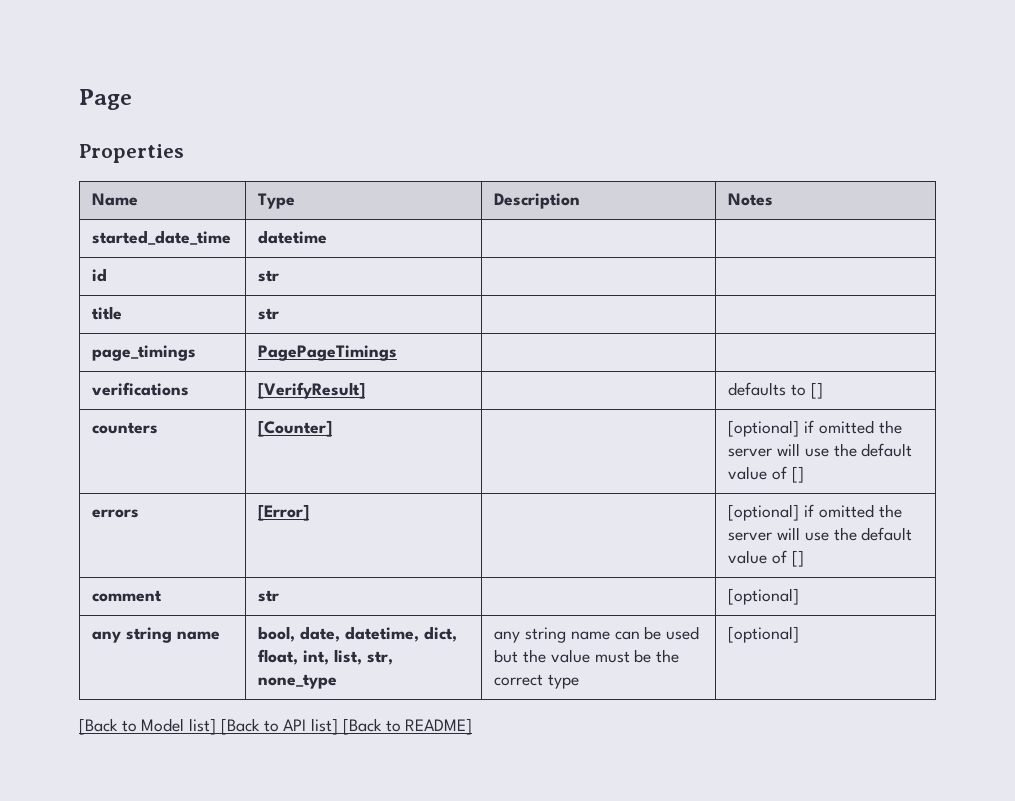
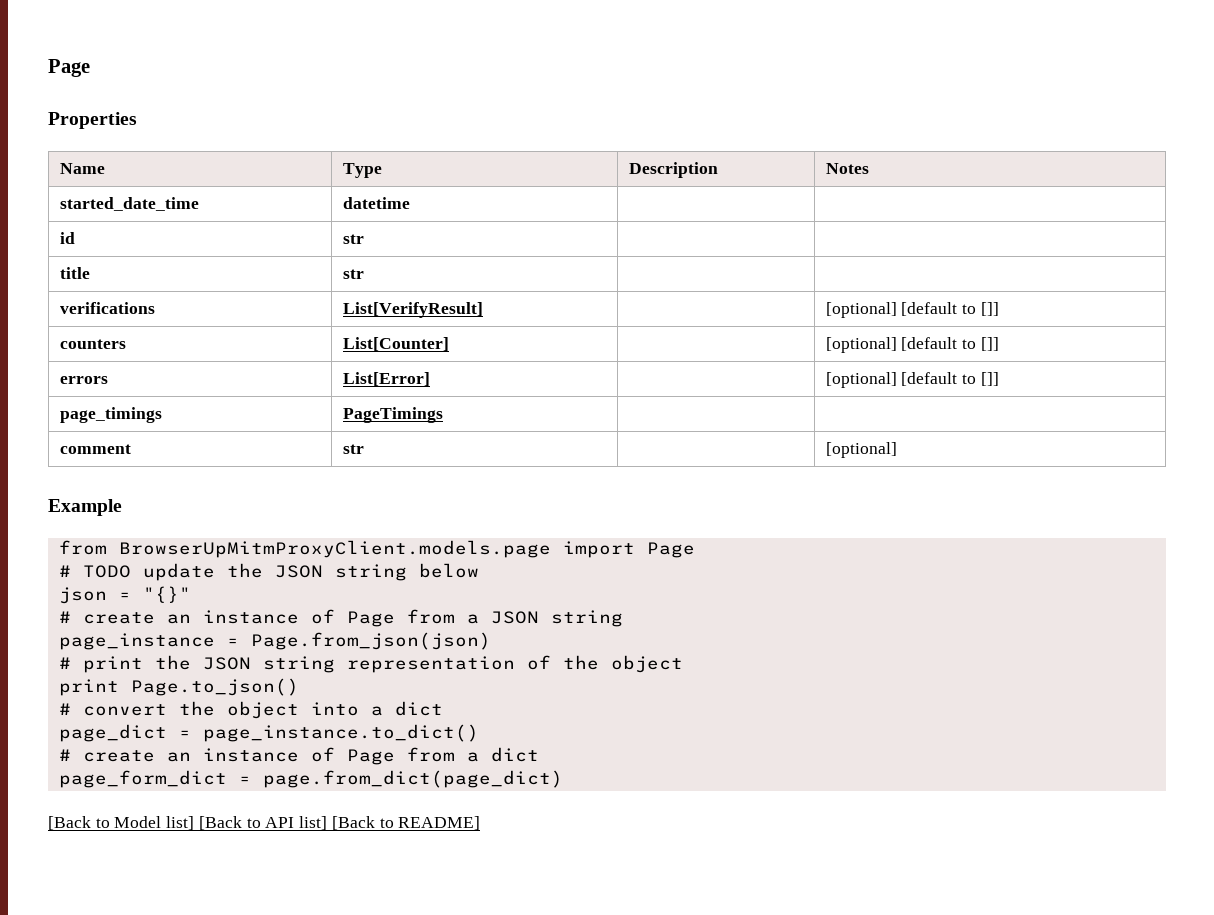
- page_timings | PagePageTimings | |
- verifications | [VerifyResult] | | defaults to []
+ verifications | List[VerifyResult] | | [optional] [default to []]
- counters | [Counter] | | [optional] if omitted the server will use the default value of []
+ counters | List[Counter] | | [optional] [default to []]
- errors | [Error] | | [optional] if omitted the server will use the default value of []
+ errors | List[Error] | | [optional] [default to []]
+ page_timings | PageTimings | |
  comment | str | | [optional]
- any string name | bool, date, datetime, dict, float, int, list, str, none_type | any string name can be used but the value must be the correct type | [optional]
+ Example
+ from BrowserUpMitmProxyClient.models.page import Page
+ # TODO update the JSON string below
+ json = "{}"
+ # create an instance of Page from a JSON string
+ page_instance = Page.from_json(json)
+ # print the JSON string representation of the object
+ print Page.to_json()
+ # convert the object into a dict
+ page_dict = page_instance.to_dict()
+ # create an instance of Page from a dict
+ page_form_dict = page.from_dict(page_dict)

